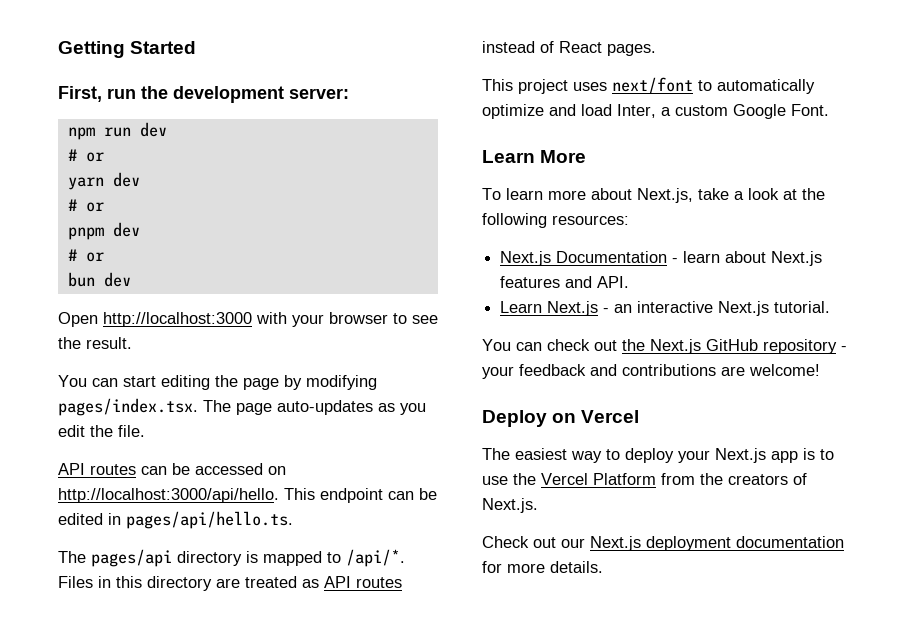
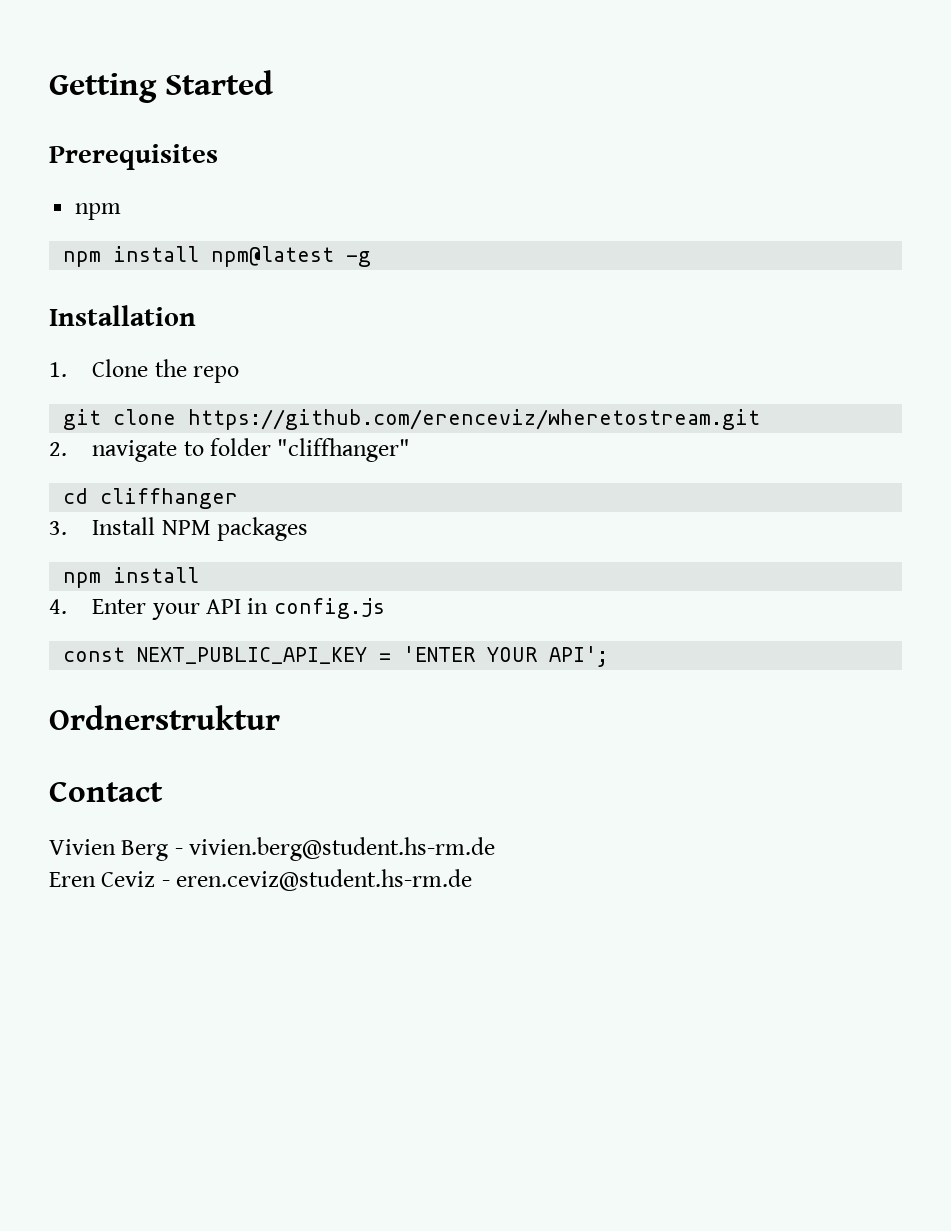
- First, run the development server:
- npm run dev
- # or
- yarn dev
- # or
- pnpm dev
- # or
- bun dev
- Open http://localhost:3000 with your browser to see the result.
- You can start editing the page by modifying pages/index.tsx. The page auto-updates as you edit the file.
- API routes can be accessed on http://localhost:3000/api/hello. This endpoint can be edited in pages/api/hello.ts.
- The pages/api directory is mapped to /api/*. Files in this directory are treated as API routes instead of React pages.
- This project uses next/font to automatically optimize and load Inter, a custom Google Font.
- Learn More
- To learn more about Next.js, take a look at the following resources:
- Next.js Documentation - learn about Next.js features and API.
- Learn Next.js - an interactive Next.js tutorial.
- You can check out the Next.js GitHub repository - your feedback and contributions are welcome!
- Deploy on Vercel
- The easiest way to deploy your Next.js app is to use the Vercel Platform from the creators of Next.js.
- Check out our Next.js deployment documentation for more details.
+ Prerequisites
+ npm
+ npm install npm@latest -g
+ Installation
+ 1. Clone the repo
+ git clone https://github.com/erenceviz/wheretostream.git
+ 2. navigate to folder "cliffhanger"
+ cd cliffhanger
+ 3. Install NPM packages
+ npm install
+ 4. Enter your API in config.js
+ const NEXT_PUBLIC_API_KEY = 'ENTER YOUR API';
+ Ordnerstruktur
+ Contact
+ Vivien Berg - vivien.berg@student.hs-rm.de
+ Eren Ceviz - eren.ceviz@student.hs-rm.de

